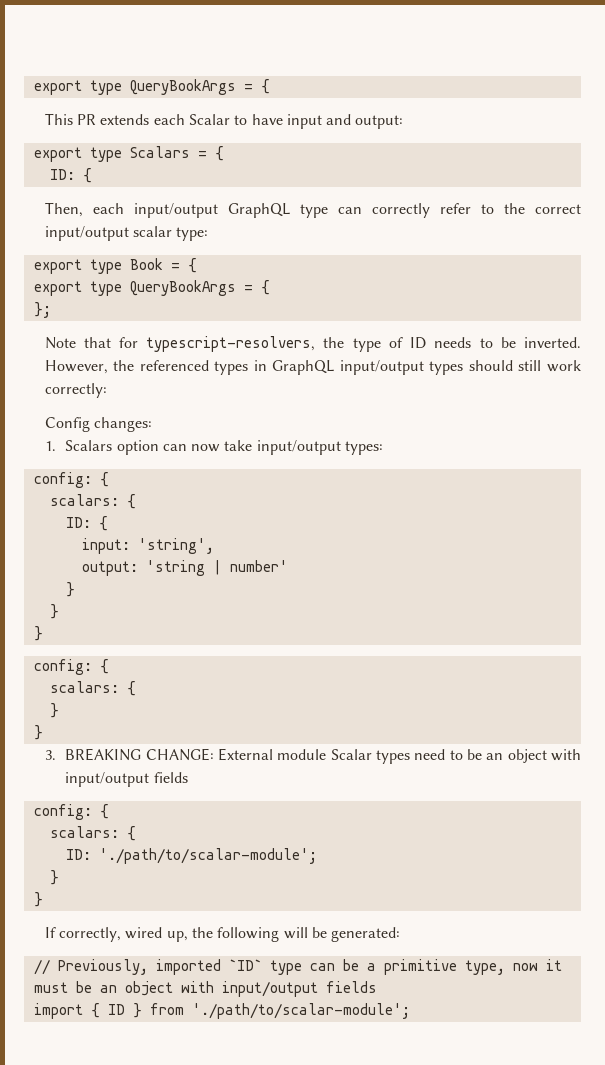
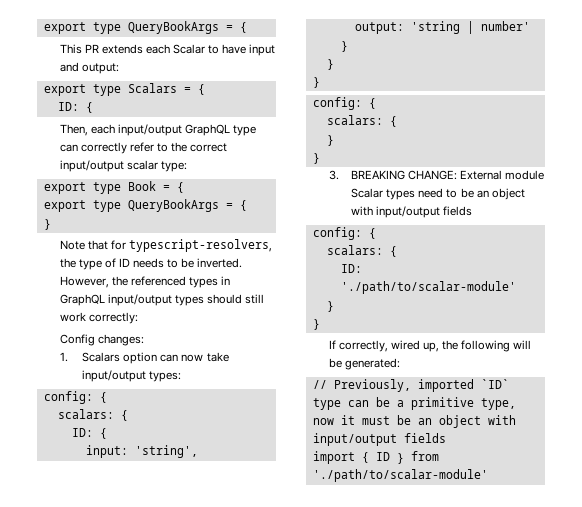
  export type Book = {
  export type QueryBookArgs = {
- };
+ }
- ID: './path/to/scalar-module';
+ ID: './path/to/scalar-module'
- import { ID } from './path/to/scalar-module';
+ import { ID } from './path/to/scalar-module'

